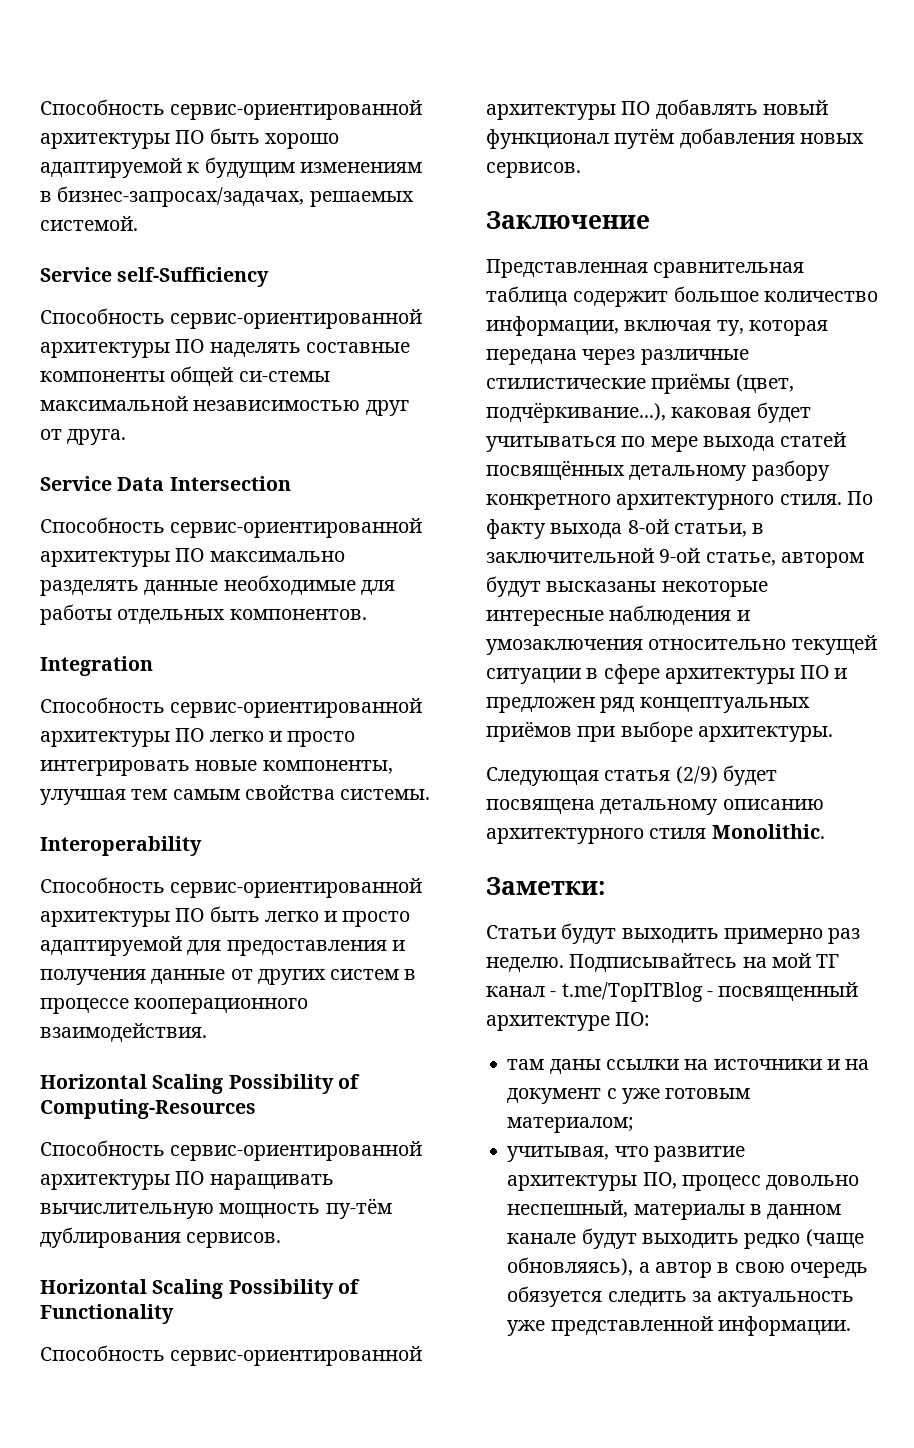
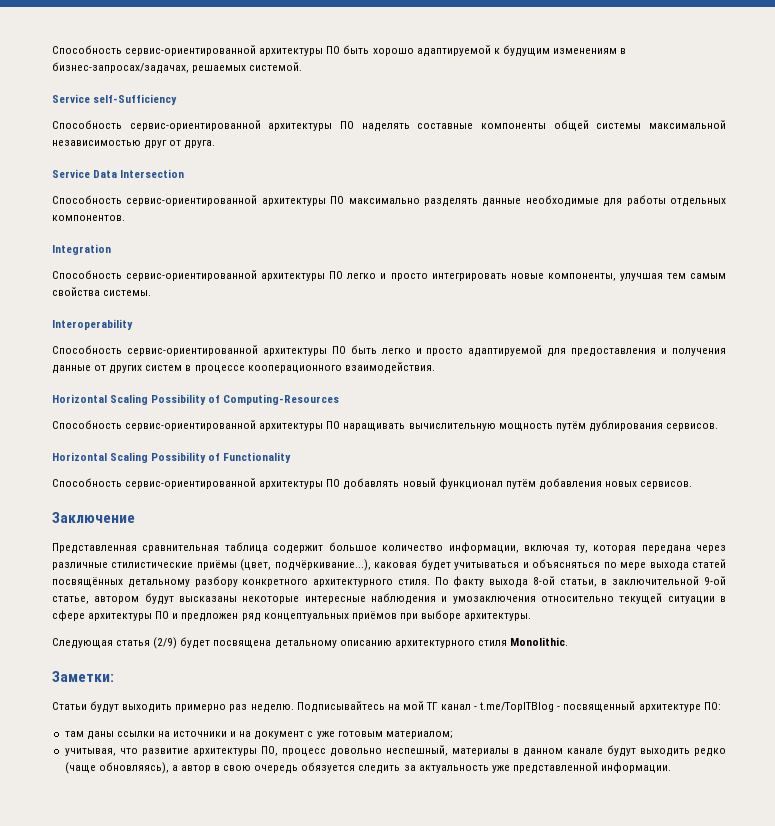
- Способность сервис-ориентированной архитектуры ПО наделять составные компоненты общей си-стемы максимальной независимостью друг от друга.
+ Способность сервис-ориентированной архитектуры ПО наделять составные компоненты общей системы максимальной независимостью друг от друга.
- Способность сервис-ориентированной архитектуры ПО наращивать вычислительную мощность пу-тём дублирования сервисов.
+ Способность сервис-ориентированной архитектуры ПО наращивать вычислительную мощность путём дублирования сервисов.
- Представленная сравнительная таблица содержит большое количество информации, включая ту, которая передана через различные стилистические приёмы (цвет, подчёркивание...), каковая будет учитываться по мере выхода статей посвящённых детальному разбору конкретного архитектурного стиля.
+ Представленная сравнительная таблица содержит большое количество информации, включая ту, которая передана через различные стилистические приёмы (цвет, подчёркивание...), каковая будет учитываться и объясняться по мере выхода статей посвящённых детальному разбору конкретного архитектурного стиля.

